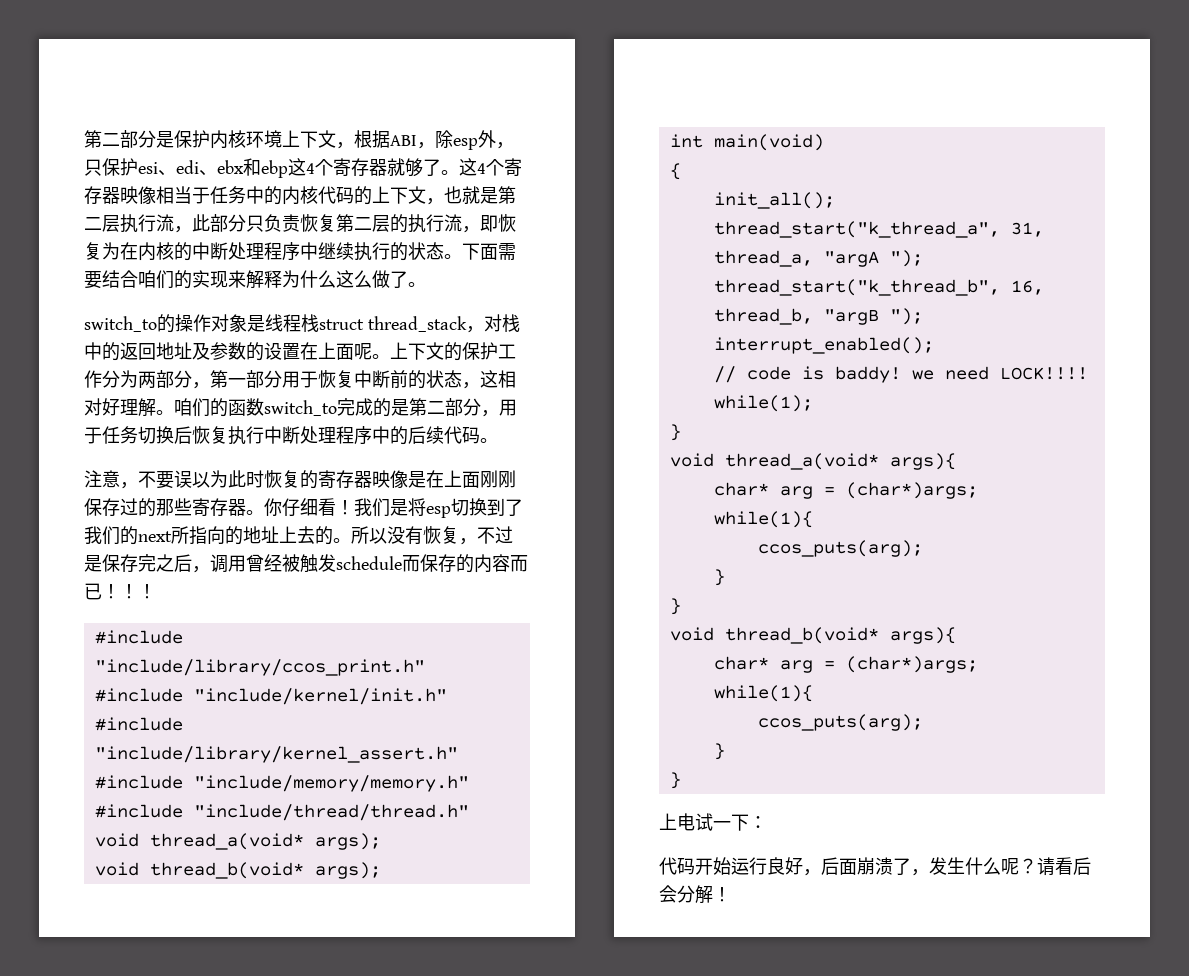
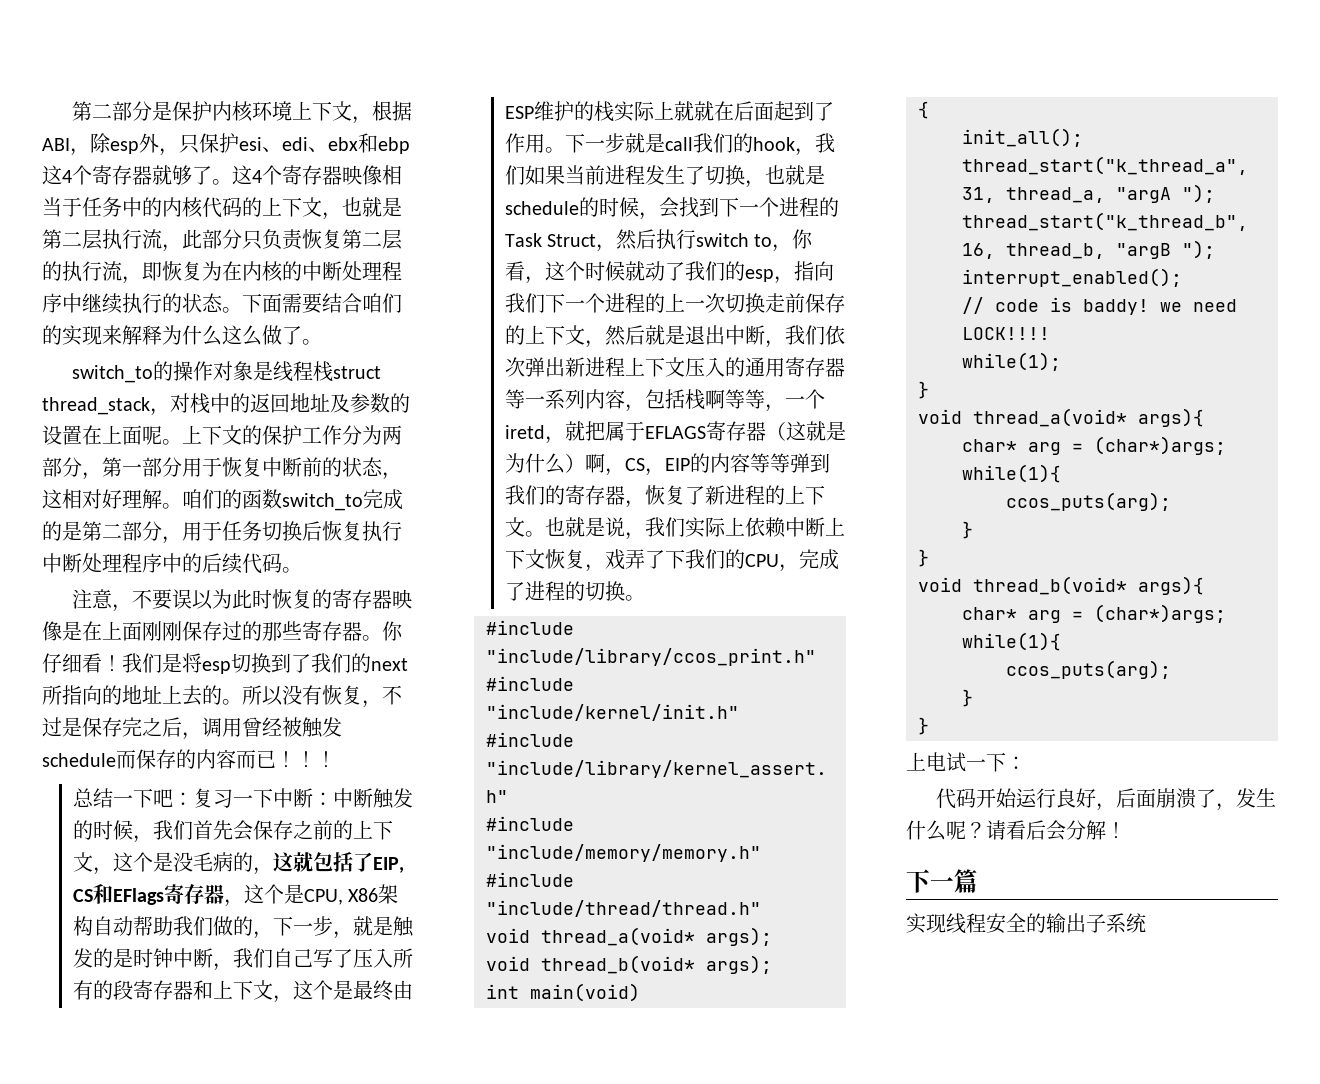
+ 总结一下吧：复习一下中断：中断触发的时候，我们首先会保存之前的上下文，这个是没毛病的，这就包括了EIP, CS和EFlags寄存器，这个是CPU, X86架构自动帮助我们做的，下一步，就是触发的是时钟中断，我们自己写了压入所有的段寄存器和上下文，这个是最终由ESP维护的栈实际上就就在后面起到了作用。下一步就是call我们的hook，我们如果当前进程发生了切换，也就是schedule的时候，会找到下一个进程的Task Struct，然后执行switch to，你看，这个时候就动了我们的esp，指向我们下一个进程的上一次切换走前保存的上下文，然后就是退出中断，我们依次弹出新进程上下文压入的通用寄存器等一系列内容，包括栈啊等等，一个iretd，就把属于EFLAGS寄存器（这就是为什么）啊，CS，EIP的内容等等弹到我们的寄存器，恢复了新进程的上下文。也就是说，我们实际上依赖中断上下文恢复，戏弄了下我们的CPU，完成了进程的切换。
+ 下一篇
+ 实现线程安全的输出子系统

